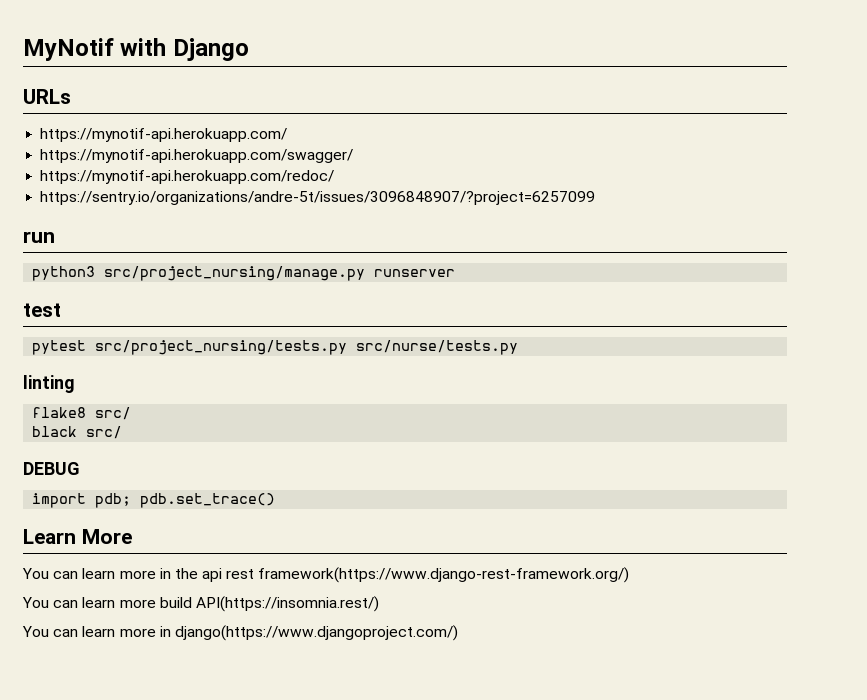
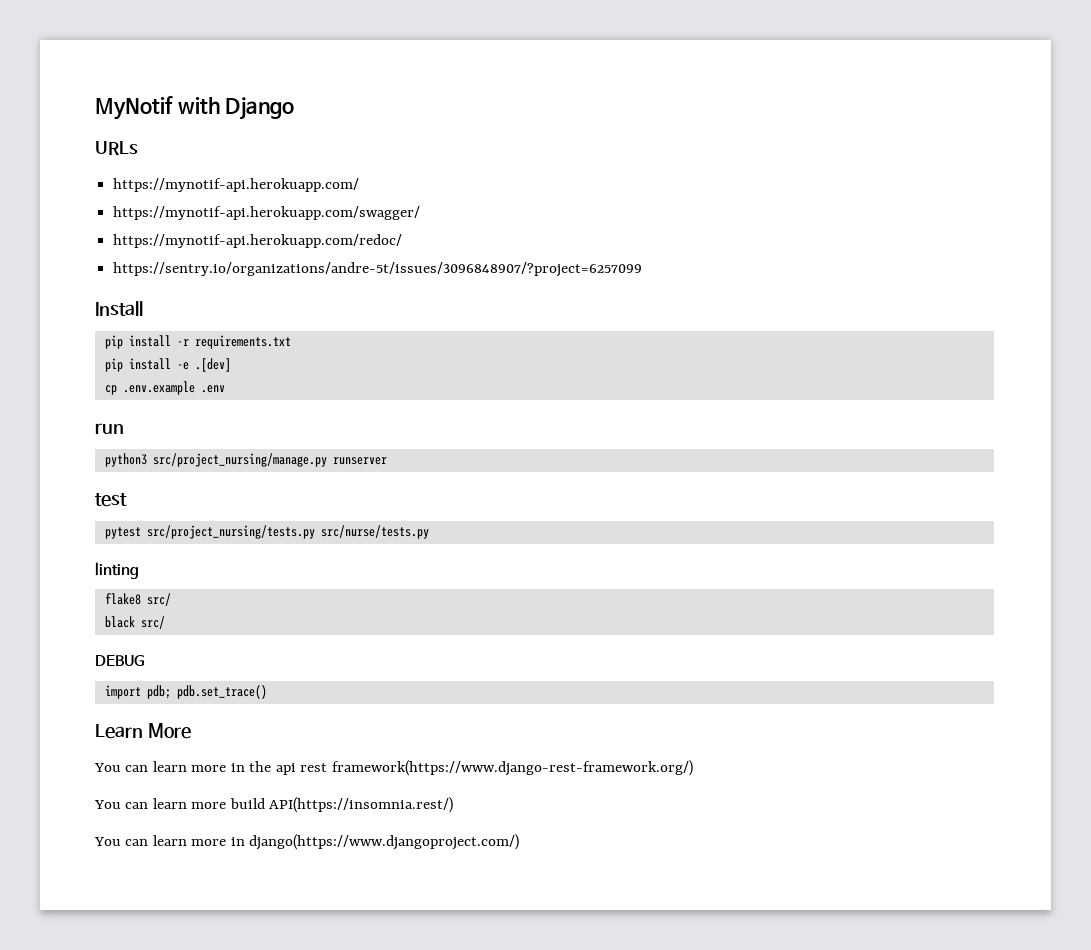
+ Install
+ pip install -r requirements.txt
+ pip install -e .[dev]
+ cp .env.example .env

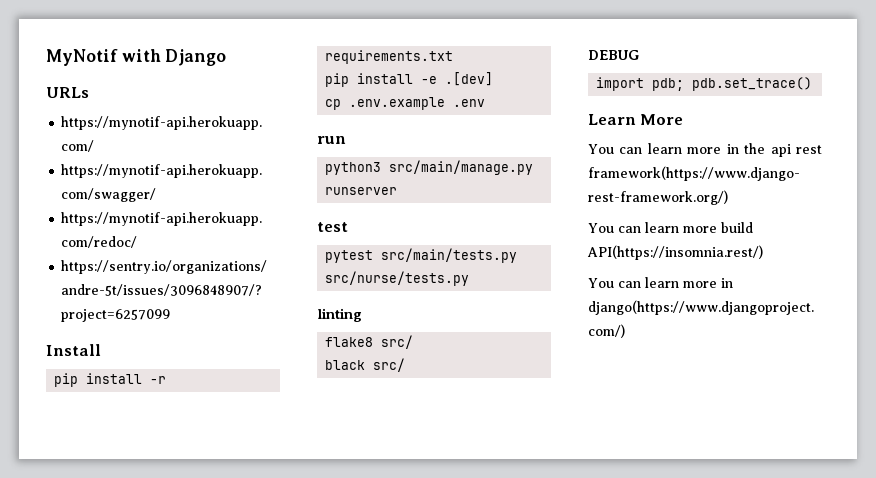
- python3 src/project_nursing/manage.py runserver
+ python3 src/main/manage.py runserver
- pytest src/project_nursing/tests.py src/nurse/tests.py
+ pytest src/main/tests.py src/nurse/tests.py

